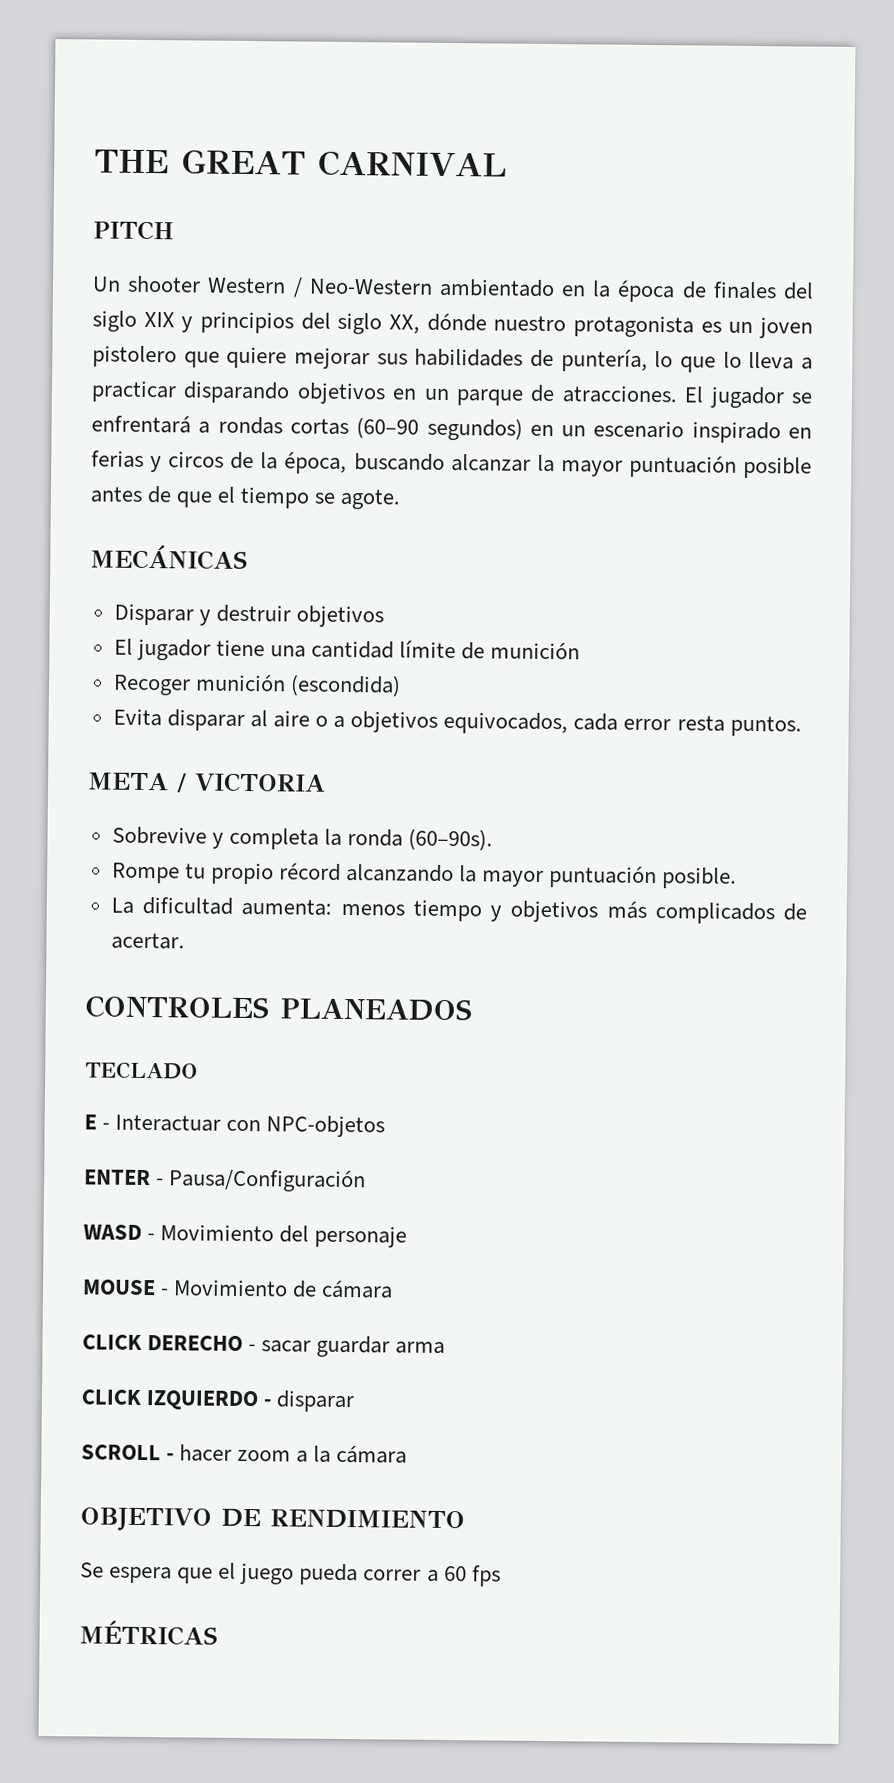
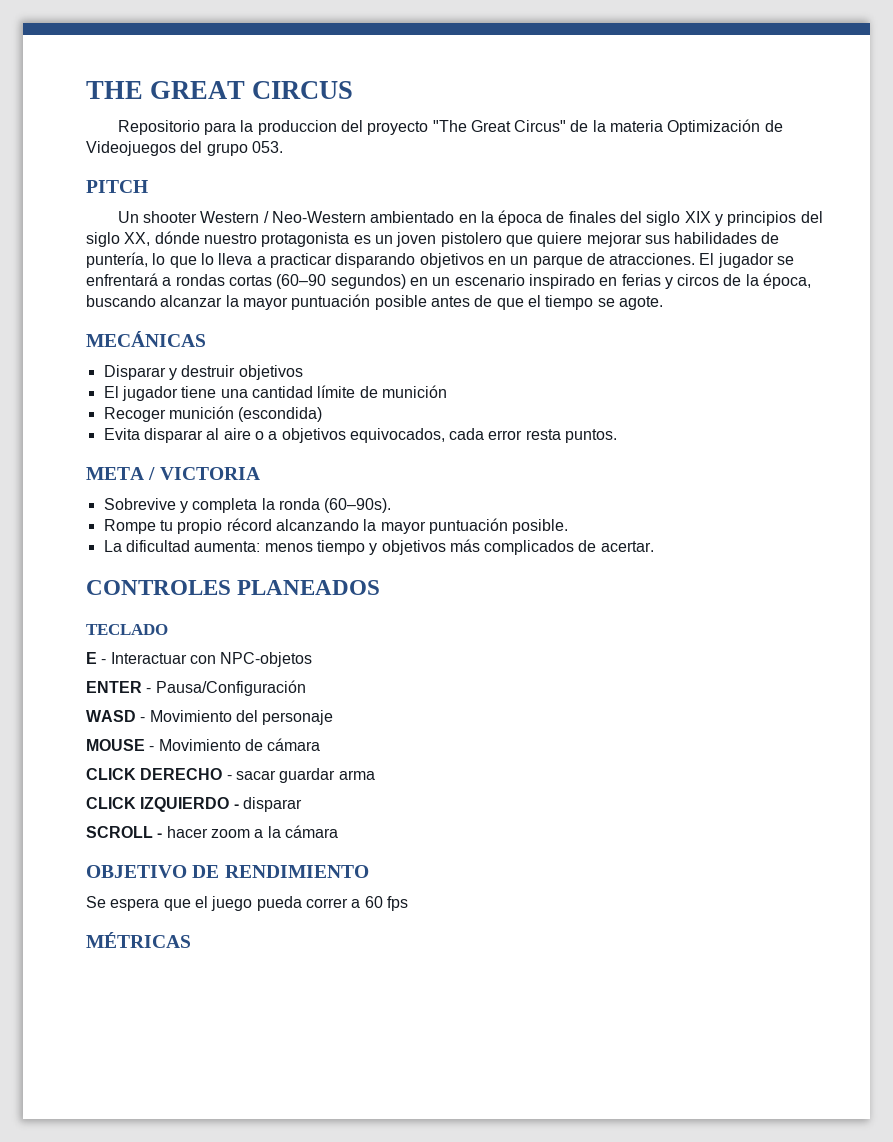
- THE GREAT CARNIVAL
+ THE GREAT CIRCUS
+ Repositorio para la produccion del proyecto "The Great Circus" de la materia Optimización de Videojuegos del grupo 053.

